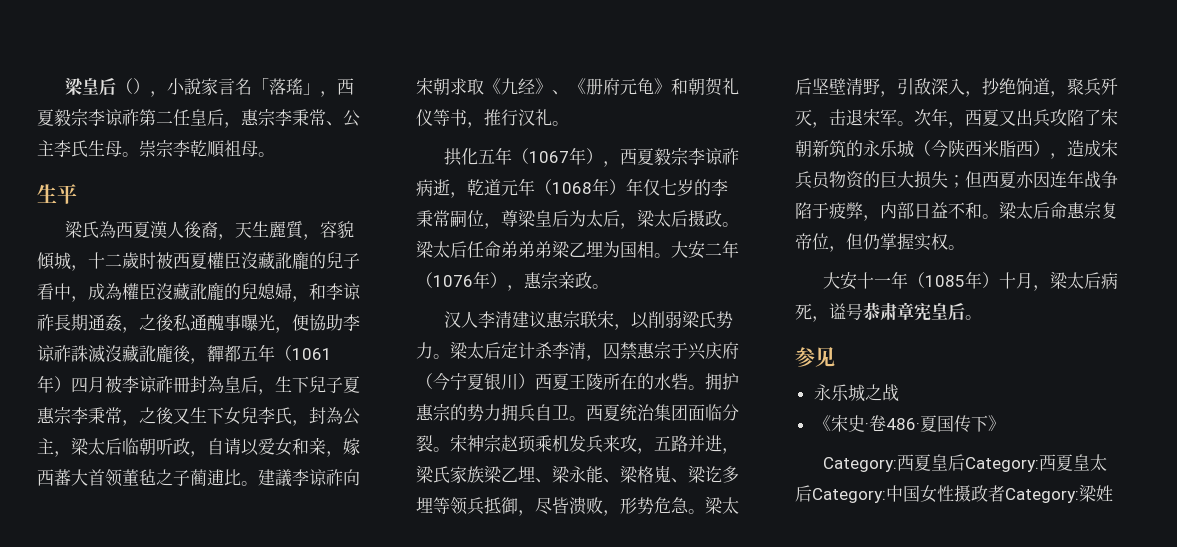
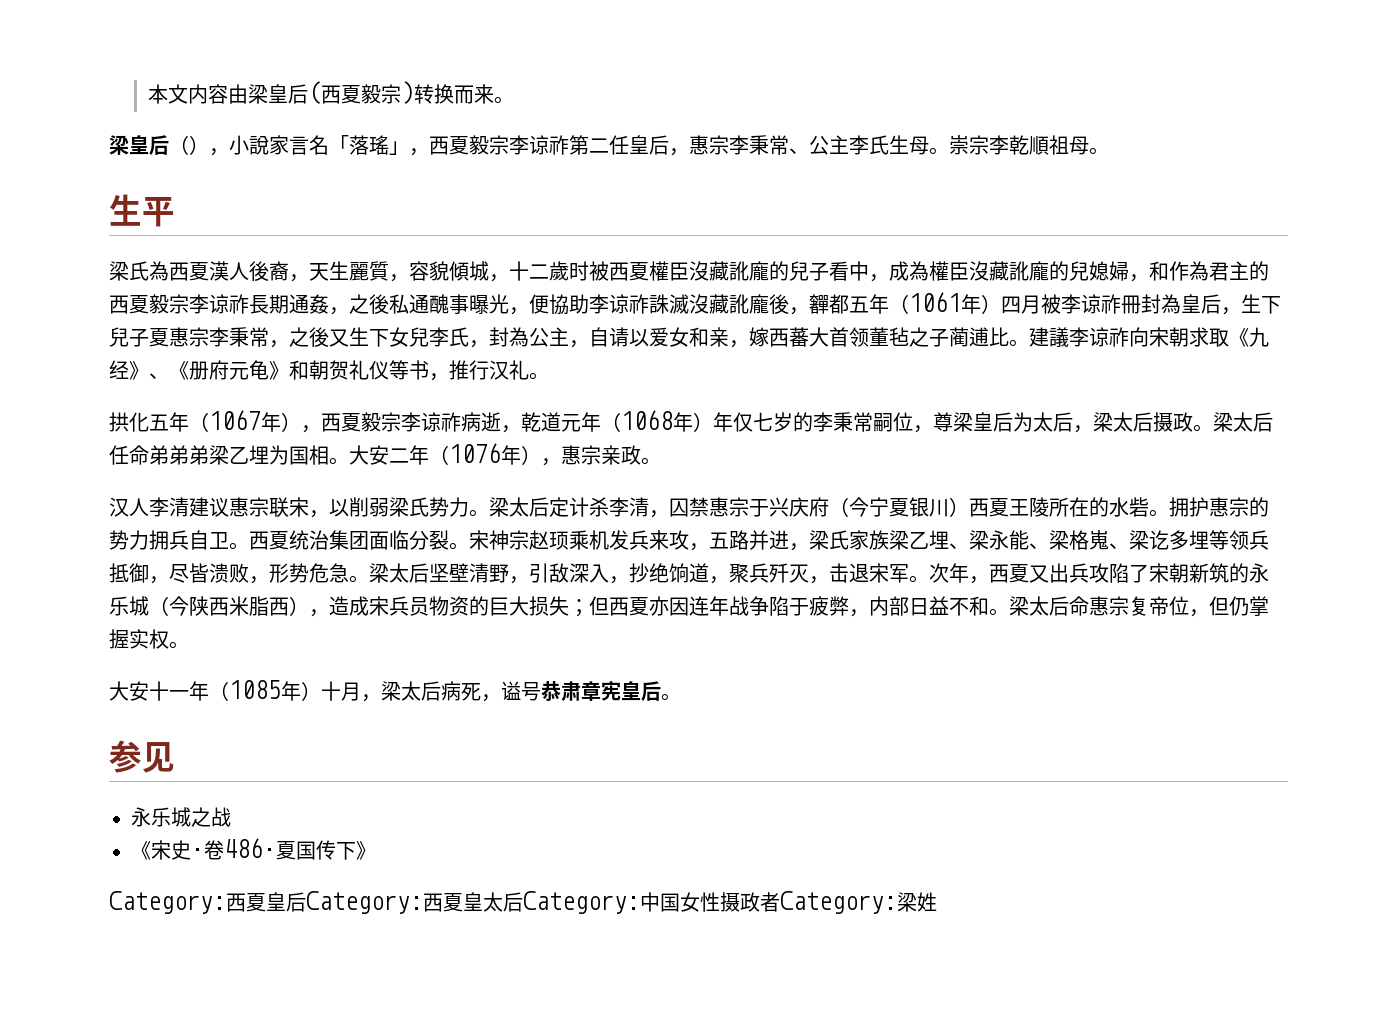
+ 本文内容由梁皇后(西夏毅宗)转换而来。
- 梁氏為西夏漢人後裔，天生麗質，容貌傾城，十二歲时被西夏權臣沒藏訛龐的兒子看中，成為權臣沒藏訛龐的兒媳婦，和李谅祚長期通姦，之後私通醜事曝光，便協助李谅祚誅滅沒藏訛龐後，奲都五年（1061年）四月被李谅祚冊封為皇后，生下兒子夏惠宗李秉常，之後又生下女兒李氏，封為公主，梁太后临朝听政，自请以爱女和亲，嫁西蕃大首领董毡之子蔺逋比。
+ 梁氏為西夏漢人後裔，天生麗質，容貌傾城，十二歲时被西夏權臣沒藏訛龐的兒子看中，成為權臣沒藏訛龐的兒媳婦，和作為君主的西夏毅宗李谅祚長期通姦，之後私通醜事曝光，便協助李谅祚誅滅沒藏訛龐後，奲都五年（1061年）四月被李谅祚冊封為皇后，生下兒子夏惠宗李秉常，之後又生下女兒李氏，封為公主，自请以爱女和亲，嫁西蕃大首领董毡之子蔺逋比。

